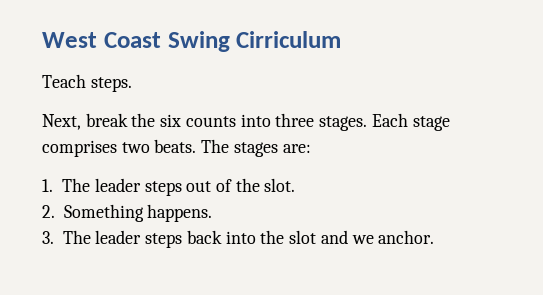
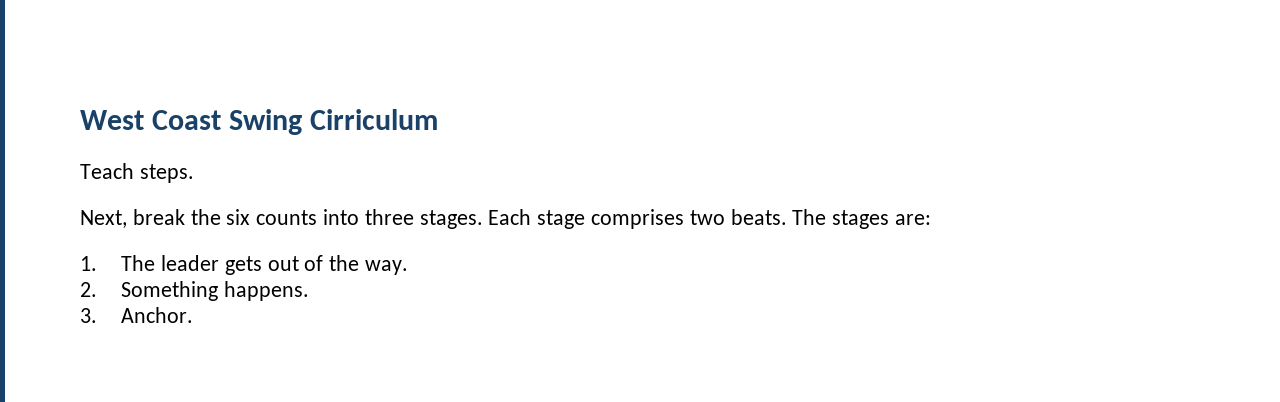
- 1. The leader steps out of the slot.
+ 1. The leader gets out of the way.
- 3. The leader steps back into the slot and we anchor.
+ 3. Anchor.

